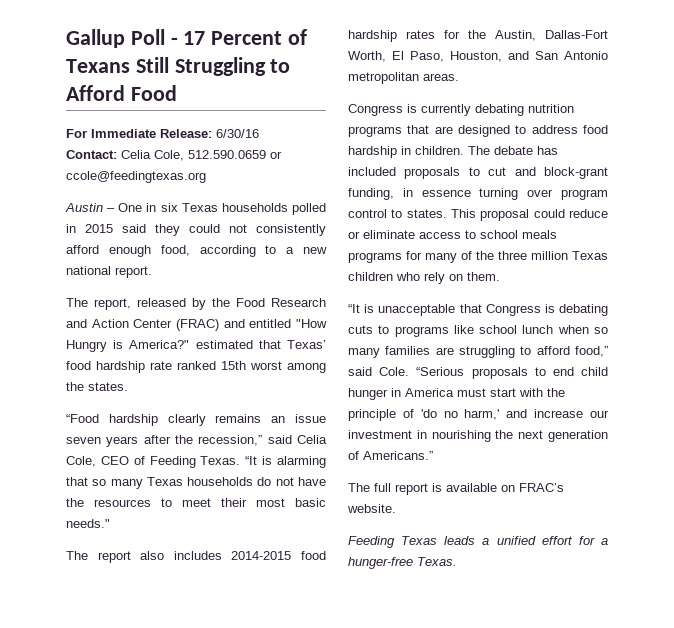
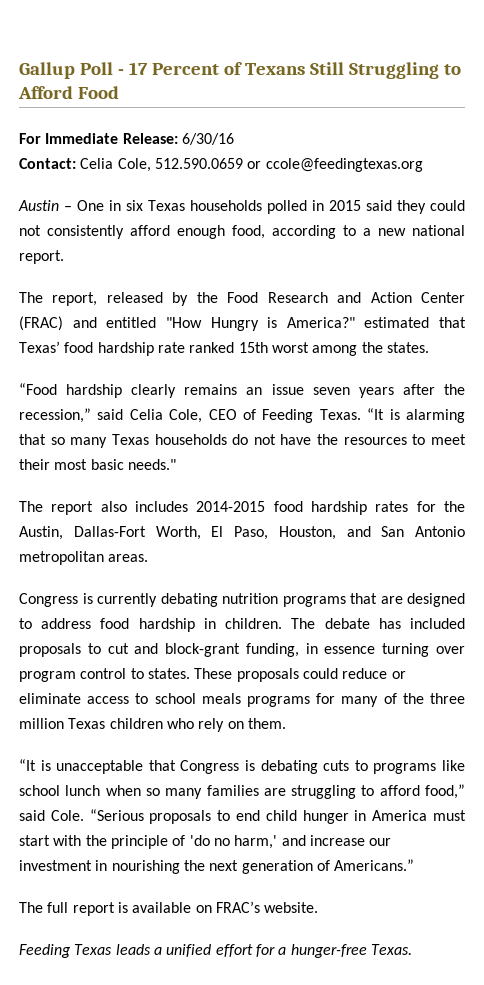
- This proposal could reduce or eliminate access to school meals programs for many of the three million Texas children who rely on them.
+ These proposals could reduce or eliminate access to school meals programs for many of the three million Texas children who rely on them.

